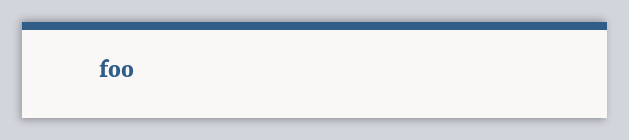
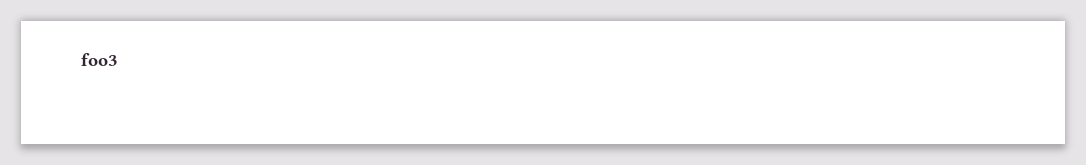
- foo
+ foo3

